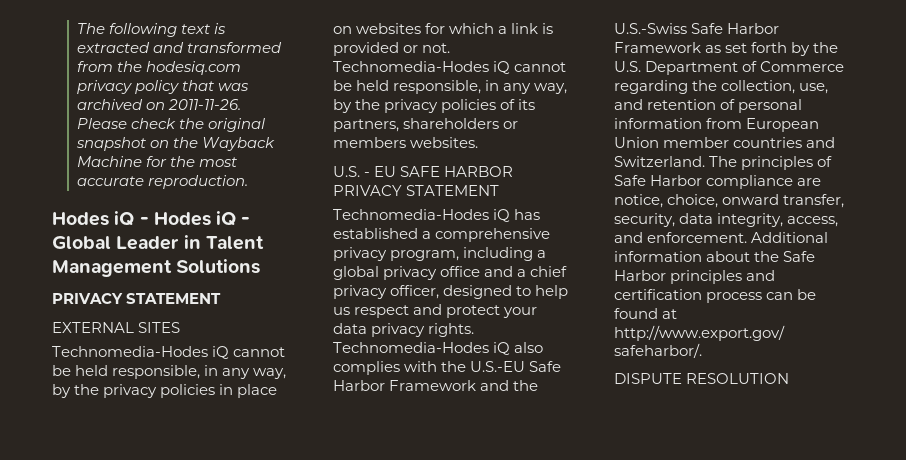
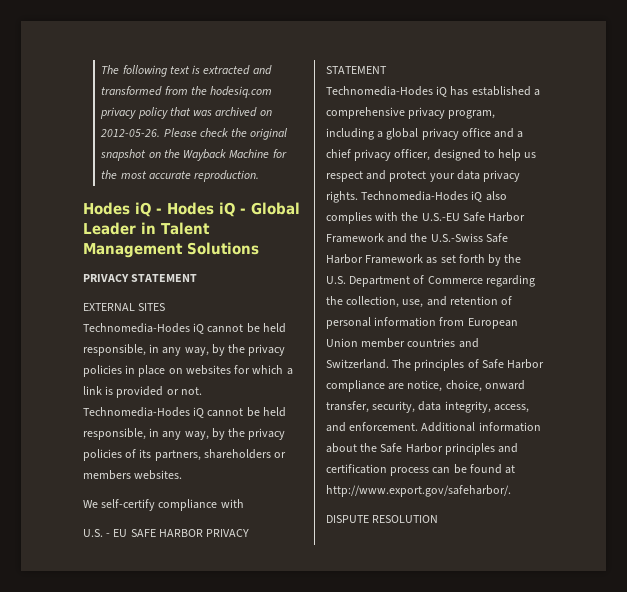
- The following text is extracted and transformed from the hodesiq.com privacy policy that was archived on 2011-11-26.
+ The following text is extracted and transformed from the hodesiq.com privacy policy that was archived on 2012-05-26.
+ We self-certify compliance with

